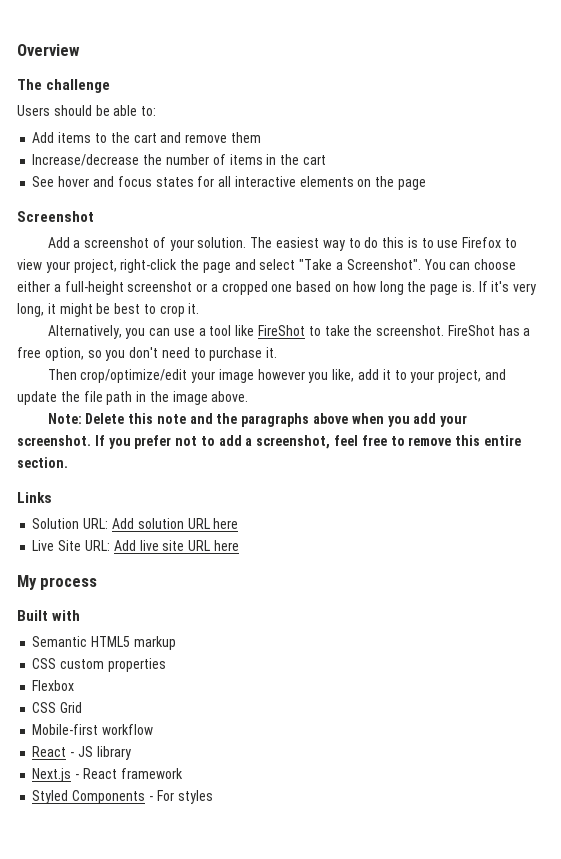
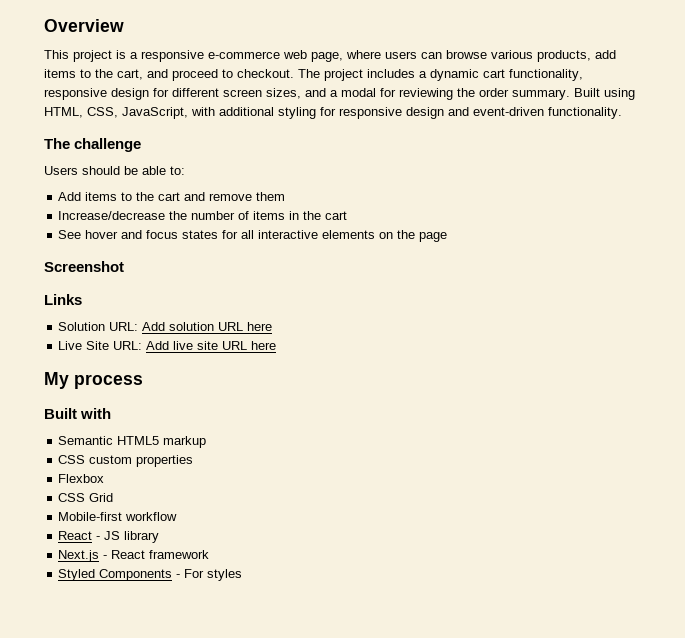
+ This project is a responsive e-commerce web page, where users can browse various products, add items to the cart, and proceed to checkout. The project includes a dynamic cart functionality, responsive design for different screen sizes, and a modal for reviewing the order summary. Built using HTML, CSS, JavaScript, with additional styling for responsive design and event-driven functionality.
- Add a screenshot of your solution. The easiest way to do this is to use Firefox to view your project, right-click the page and select "Take a Screenshot". You can choose either a full-height screenshot or a cropped one based on how long the page is. If it's very long, it might be best to crop it.
- Alternatively, you can use a tool like FireShot to take the screenshot. FireShot has a free option, so you don't need to purchase it.
- Then crop/optimize/edit your image however you like, add it to your project, and update the file path in the image above.
- Note: Delete this note and the paragraphs above when you add your screenshot. If you prefer not to add a screenshot, feel free to remove this entire section.

